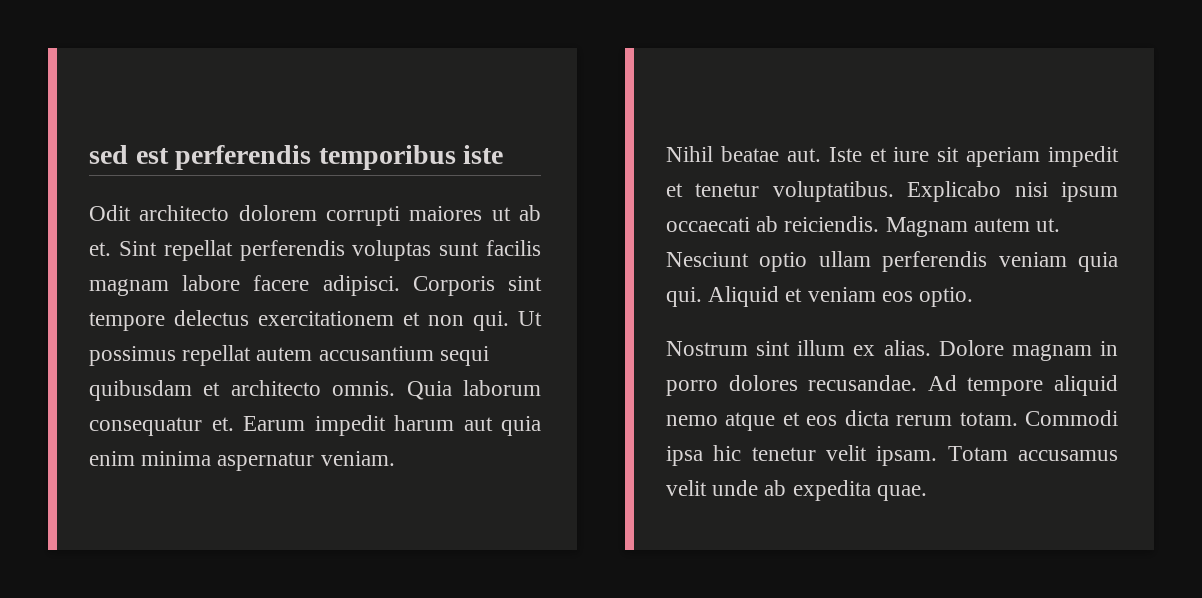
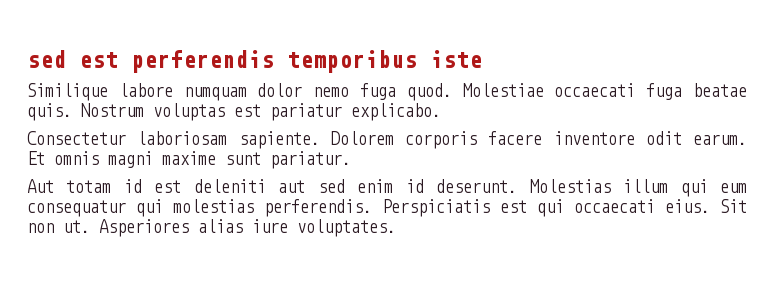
- Odit architecto dolorem corrupti maiores ut ab et. Sint repellat perferendis voluptas sunt facilis magnam labore facere adipisci. Corporis sint tempore delectus exercitationem et non qui. Ut possimus repellat autem accusantium sequi quibusdam et architecto omnis. Quia laborum consequatur et. Earum impedit harum aut quia enim minima aspernatur veniam.
- Nihil beatae aut. Iste et iure sit aperiam impedit et tenetur voluptatibus. Explicabo nisi ipsum occaecati ab reiciendis. Magnam autem ut. Nesciunt optio ullam perferendis veniam quia qui. Aliquid et veniam eos optio.
- Nostrum sint illum ex alias. Dolore magnam in porro dolores recusandae. Ad tempore aliquid nemo atque et eos dicta rerum totam. Commodi ipsa hic tenetur velit ipsam. Totam accusamus velit unde ab expedita quae.
+ Similique labore numquam dolor nemo fuga quod. Molestiae occaecati fuga beatae quis. Nostrum voluptas est pariatur explicabo.
+ Consectetur laboriosam sapiente. Dolorem corporis facere inventore odit earum. Et omnis magni maxime sunt pariatur.
+ Aut totam id est deleniti aut sed enim id deserunt. Molestias illum qui eum consequatur qui molestias perferendis. Perspiciatis est qui occaecati eius. Sit non ut. Asperiores alias iure voluptates.

